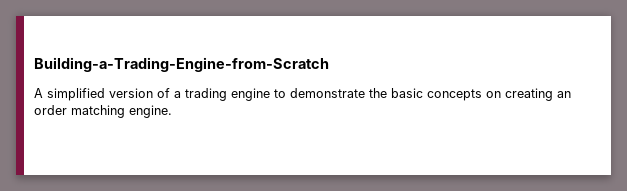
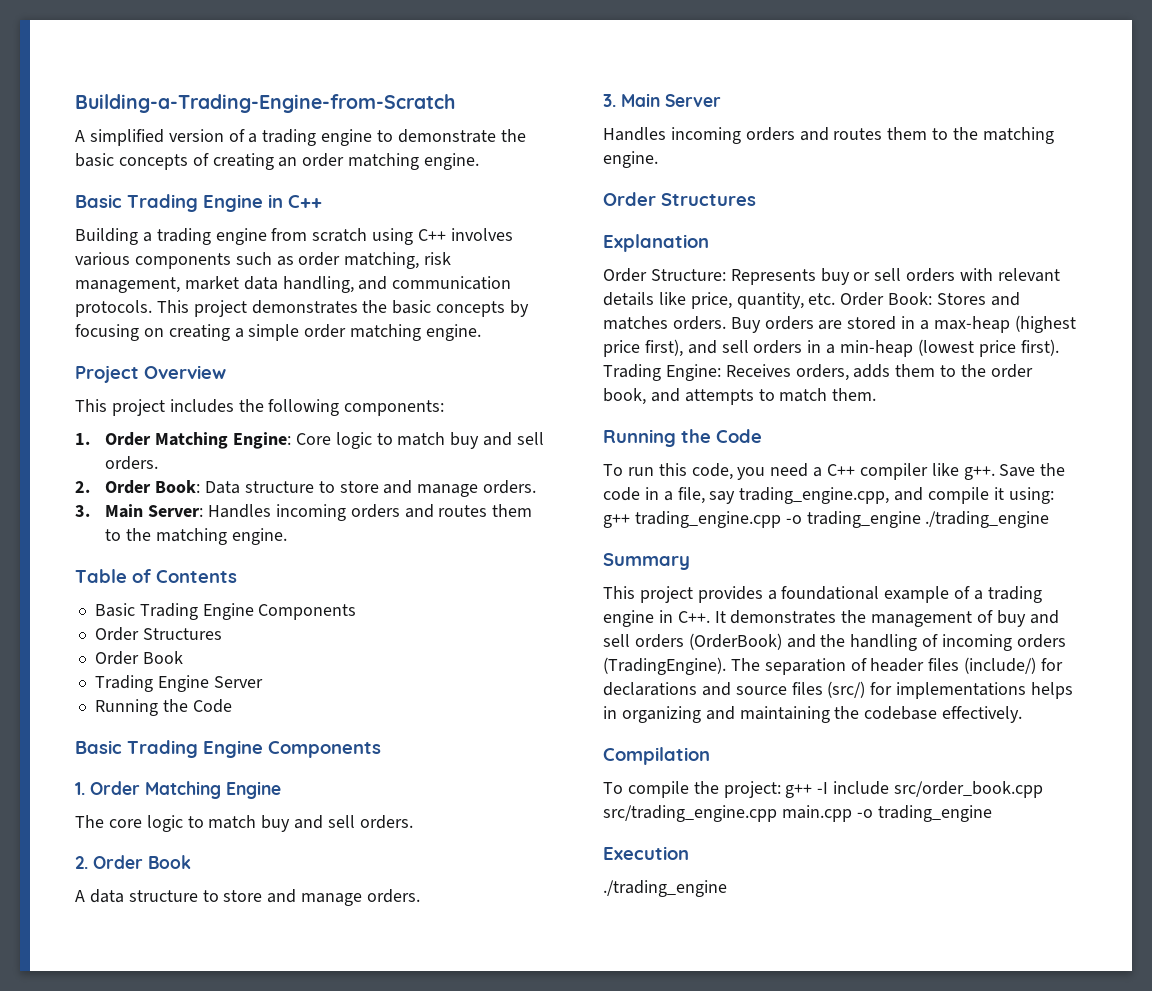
- A simplified version of a trading engine to demonstrate the basic concepts on creating an order matching engine.
+ A simplified version of a trading engine to demonstrate the basic concepts of creating an order matching engine.
+ Basic Trading Engine in C++
+ Building a trading engine from scratch using C++ involves various components such as order matching, risk management, market data handling, and communication protocols. This project demonstrates the basic concepts by focusing on creating a simple order matching engine.
+ Project Overview
+ This project includes the following components:
+ 1. Order Matching Engine: Core logic to match buy and sell orders.
+ 2. Order Book: Data structure to store and manage orders.
+ 3. Main Server: Handles incoming orders and routes them to the matching engine.
+ Table of Contents
+ Basic Trading Engine Components
+ Order Structures
+ Order Book
+ Trading Engine Server
+ Running the Code
+ Basic Trading Engine Components
+ 1. Order Matching Engine
+ The core logic to match buy and sell orders.
+ 2. Order Book
+ A data structure to store and manage orders.
+ 3. Main Server
+ Handles incoming orders and routes them to the matching engine.
+ Order Structures
+ Explanation
+ Order Structure: Represents buy or sell orders with relevant details like price, quantity, etc. Order Book: Stores and matches orders. Buy orders are stored in a max-heap (highest price first), and sell orders in a min-heap (lowest price first). Trading Engine: Receives orders, adds them to the order book, and attempts to match them.
+ Running the Code
+ To run this code, you need a C++ compiler like g++. Save the code in a file, say trading_engine.cpp, and compile it using: g++ trading_engine.cpp -o trading_engine ./trading_engine
+ Summary
+ This project provides a foundational example of a trading engine in C++. It demonstrates the management of buy and sell orders (OrderBook) and the handling of incoming orders (TradingEngine). The separation of header files (include/) for declarations and source files (src/) for implementations helps in organizing and maintaining the codebase effectively.
+ Compilation
+ To compile the project: g++ -I include src/order_book.cpp src/trading_engine.cpp main.cpp -o trading_engine
+ Execution
+ ./trading_engine

